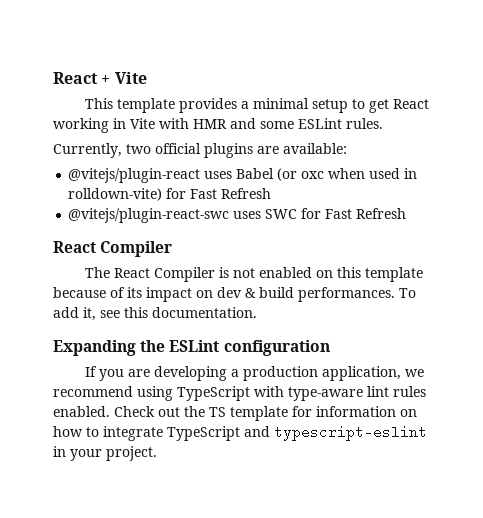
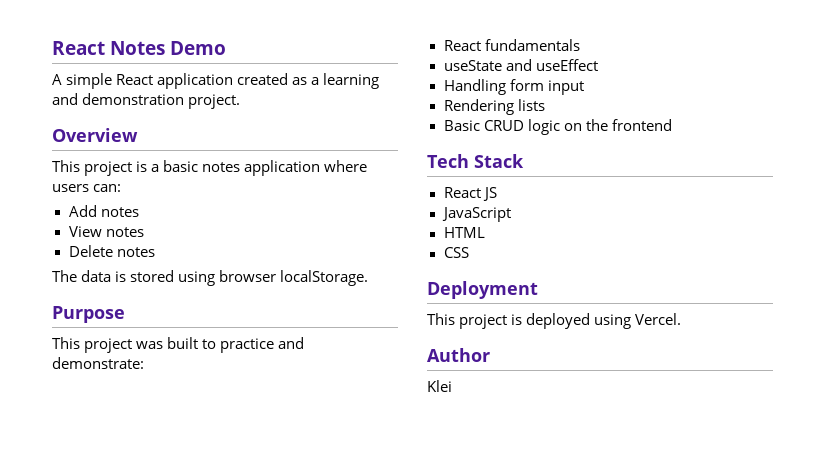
- React + Vite
- This template provides a minimal setup to get React working in Vite with HMR and some ESLint rules.
- Currently, two official plugins are available:
- @vitejs/plugin-react uses Babel (or oxc when used in rolldown-vite) for Fast Refresh
- @vitejs/plugin-react-swc uses SWC for Fast Refresh
- React Compiler
- The React Compiler is not enabled on this template because of its impact on dev & build performances. To add it, see this documentation.
- Expanding the ESLint configuration
- If you are developing a production application, we recommend using TypeScript with type-aware lint rules enabled. Check out the TS template for information on how to integrate TypeScript and typescript-eslint in your project.
+ React Notes Demo
+ A simple React application created as a learning and demonstration project.
+ Overview
+ This project is a basic notes application where users can:
+ Add notes
+ View notes
+ Delete notes
+ The data is stored using browser localStorage.
+ Purpose
+ This project was built to practice and demonstrate:
+ React fundamentals
+ useState and useEffect
+ Handling form input
+ Rendering lists
+ Basic CRUD logic on the frontend
+ Tech Stack
+ React JS
+ JavaScript
+ HTML
+ CSS
+ Deployment
+ This project is deployed using Vercel.
+ Author
+ Klei

